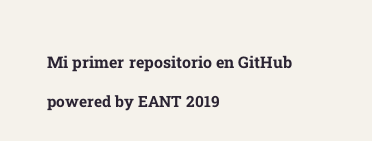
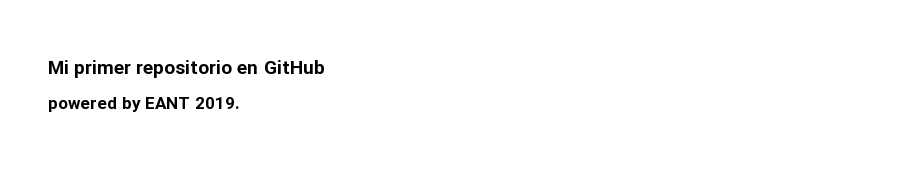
- powered by EANT 2019
+ powered by EANT 2019.

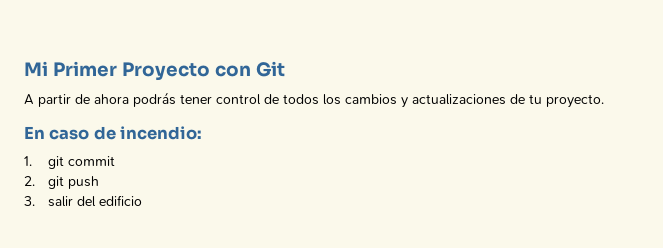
- Mi primer repositorio en GitHub
- powered by EANT 2019.
+ Mi Primer Proyecto con Git
+ A partir de ahora podrás tener control de todos los cambios y actualizaciones de tu proyecto.
+ En caso de incendio:
+ 1. git commit
+ 2. git push
+ 3. salir del edificio

